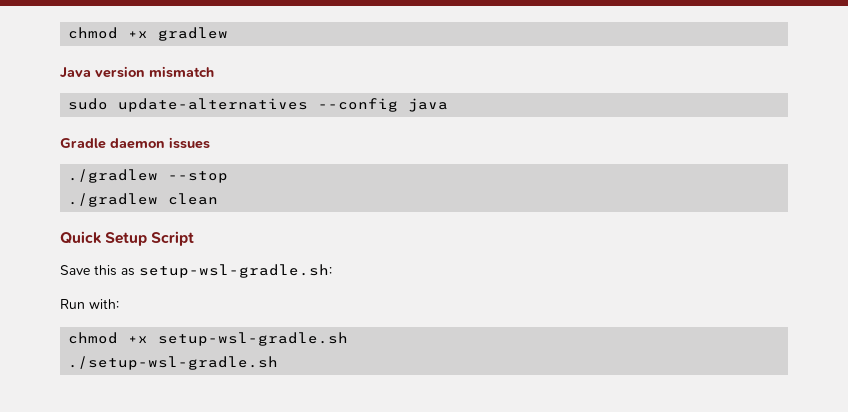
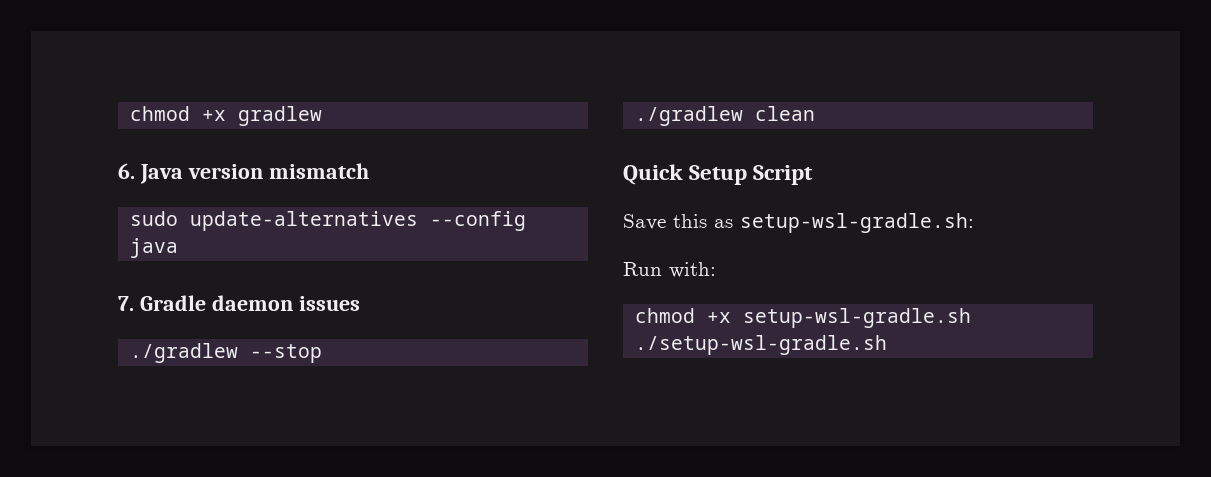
- Java version mismatch
+ 6. Java version mismatch
- Gradle daemon issues
+ 7. Gradle daemon issues

